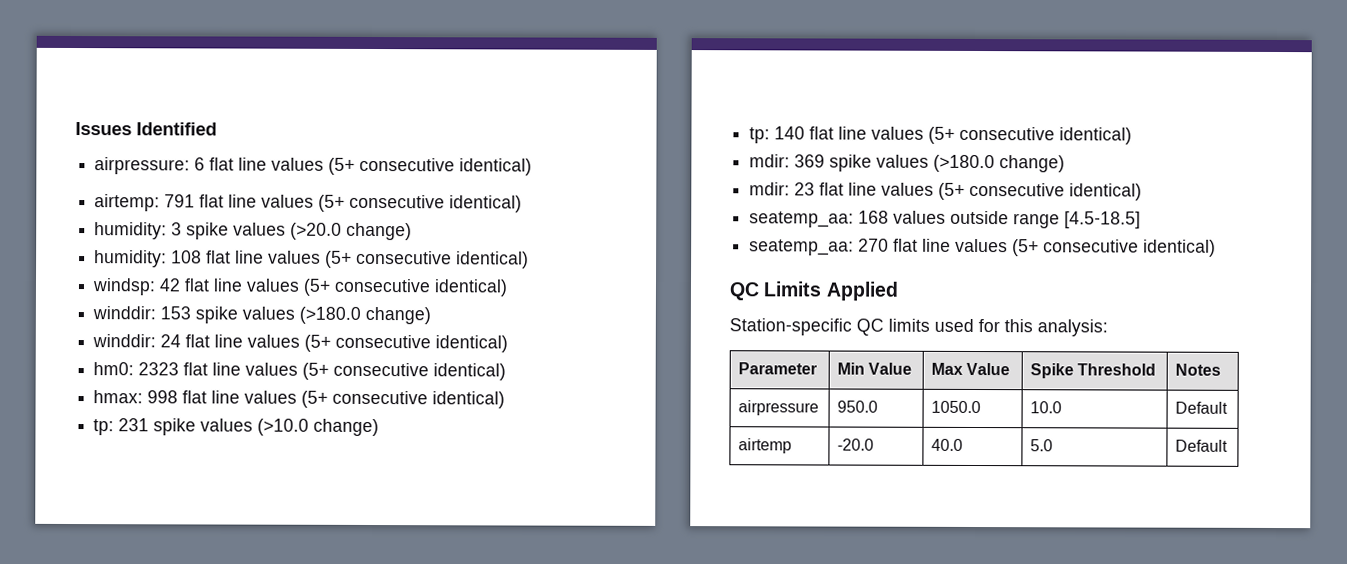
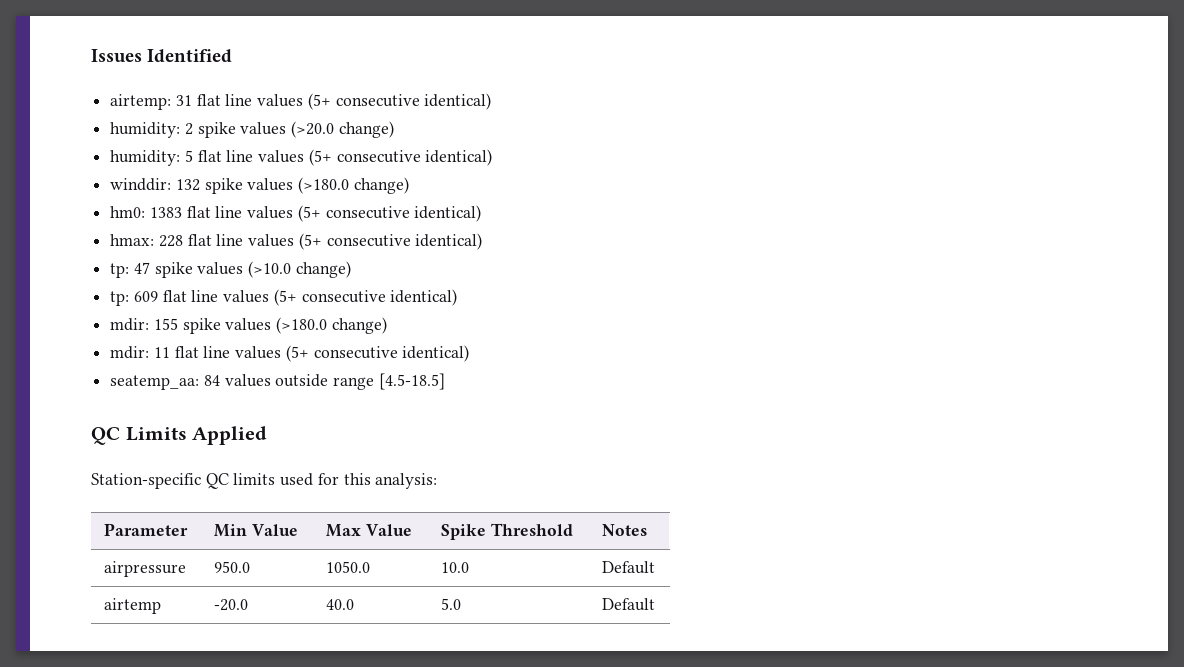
- airpressure: 6 flat line values (5+ consecutive identical)
- airtemp: 791 flat line values (5+ consecutive identical)
+ airtemp: 31 flat line values (5+ consecutive identical)
- humidity: 3 spike values (>20.0 change)
+ humidity: 2 spike values (>20.0 change)
- humidity: 108 flat line values (5+ consecutive identical)
- windsp: 42 flat line values (5+ consecutive identical)
+ humidity: 5 flat line values (5+ consecutive identical)
- winddir: 153 spike values (>180.0 change)
- winddir: 24 flat line values (5+ consecutive identical)
+ winddir: 132 spike values (>180.0 change)
- hm0: 2323 flat line values (5+ consecutive identical)
+ hm0: 1383 flat line values (5+ consecutive identical)
- hmax: 998 flat line values (5+ consecutive identical)
+ hmax: 228 flat line values (5+ consecutive identical)
- tp: 231 spike values (>10.0 change)
+ tp: 47 spike values (>10.0 change)
- tp: 140 flat line values (5+ consecutive identical)
+ tp: 609 flat line values (5+ consecutive identical)
- mdir: 369 spike values (>180.0 change)
+ mdir: 155 spike values (>180.0 change)
- mdir: 23 flat line values (5+ consecutive identical)
+ mdir: 11 flat line values (5+ consecutive identical)
- seatemp_aa: 168 values outside range [4.5-18.5]
+ seatemp_aa: 84 values outside range [4.5-18.5]
- seatemp_aa: 270 flat line values (5+ consecutive identical)

